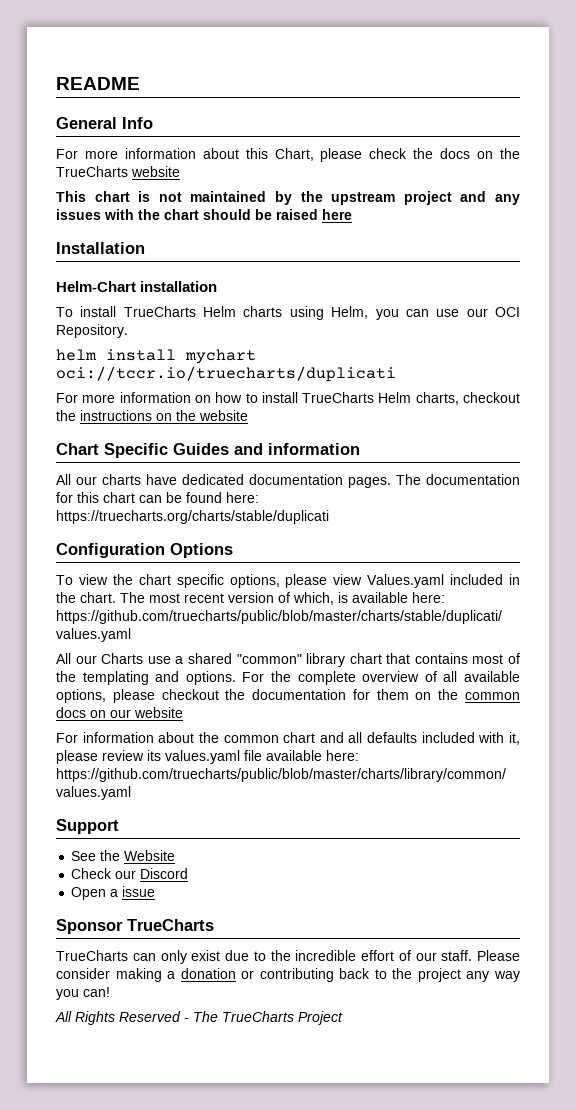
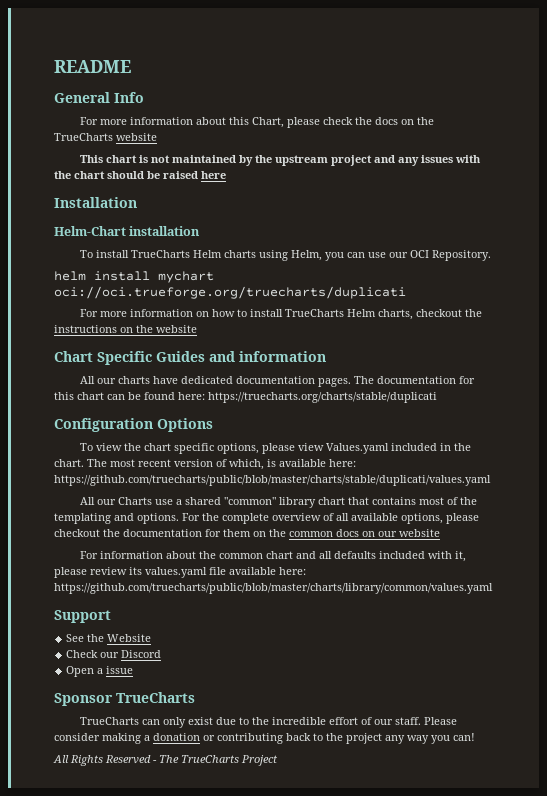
- helm install mychart oci://tccr.io/truecharts/duplicati
+ helm install mychart oci://oci.trueforge.org/truecharts/duplicati

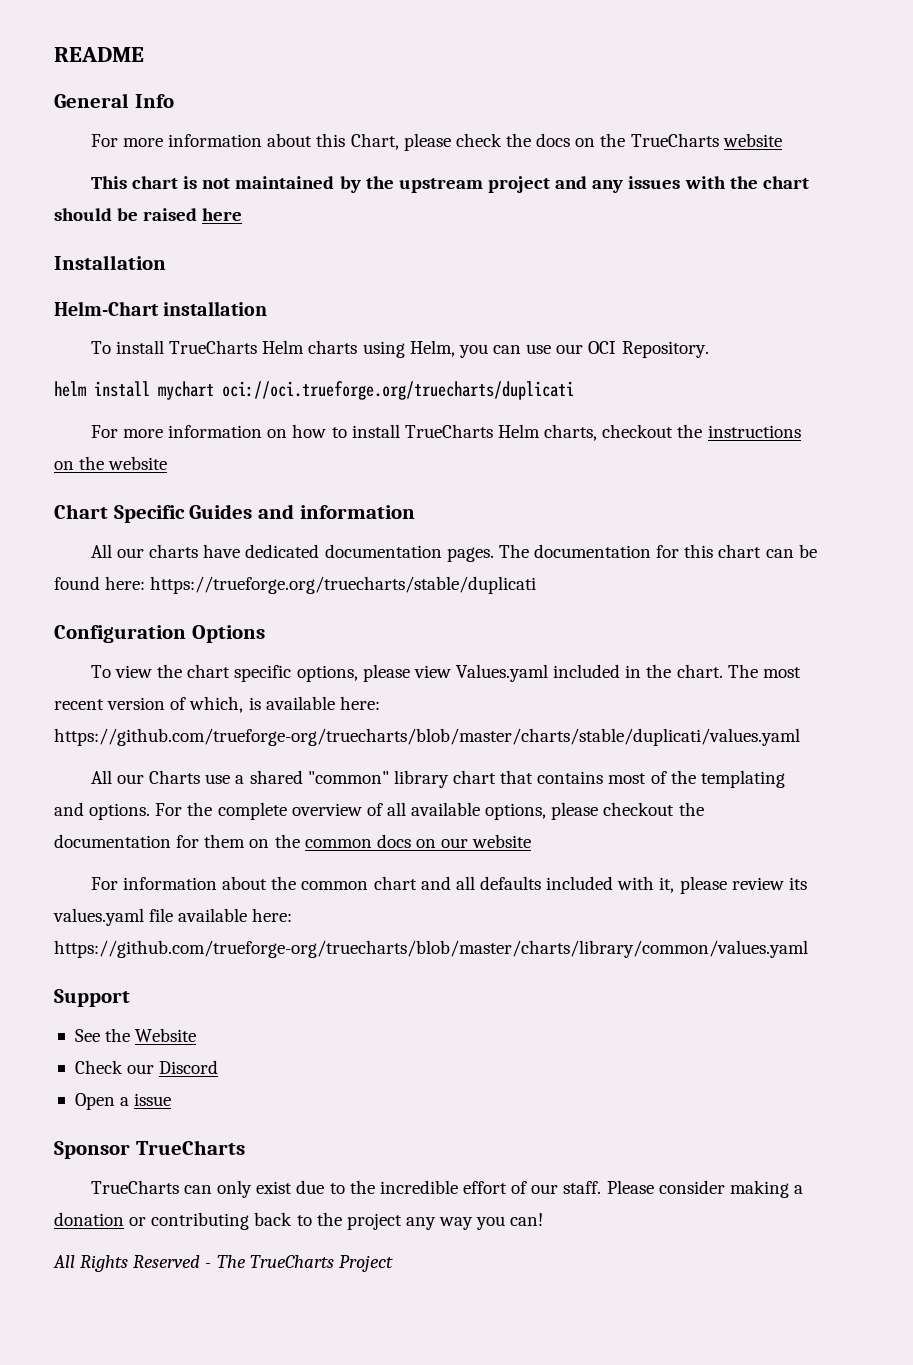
- The documentation for this chart can be found here: https://truecharts.org/charts/stable/duplicati
+ The documentation for this chart can be found here: https://trueforge.org/truecharts/stable/duplicati
- The most recent version of which, is available here: https://github.com/truecharts/public/blob/master/charts/stable/duplicati/values.yaml
+ The most recent version of which, is available here: https://github.com/trueforge-org/truecharts/blob/master/charts/stable/duplicati/values.yaml
- For information about the common chart and all defaults included with it, please review its values.yaml file available here: https://github.com/truecharts/public/blob/master/charts/library/common/values.yaml
+ For information about the common chart and all defaults included with it, please review its values.yaml file available here: https://github.com/trueforge-org/truecharts/blob/master/charts/library/common/values.yaml

